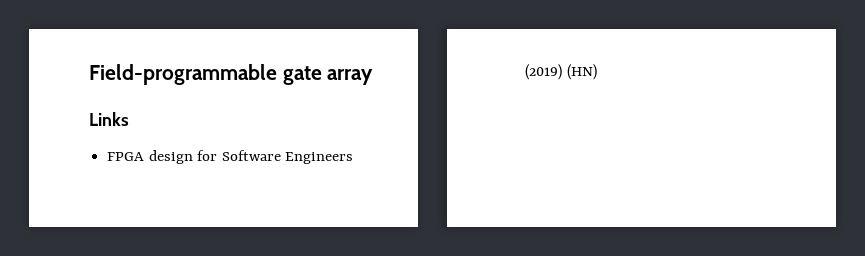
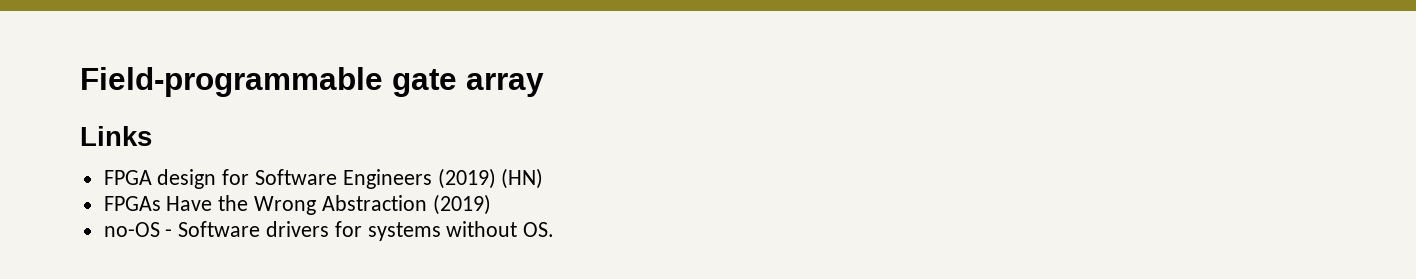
+ FPGAs Have the Wrong Abstraction (2019)
+ no-OS - Software drivers for systems without OS.

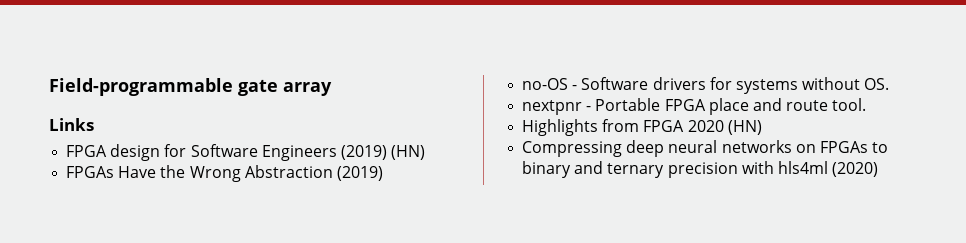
+ nextpnr - Portable FPGA place and route tool.
+ Highlights from FPGA 2020 (HN)
+ Compressing deep neural networks on FPGAs to binary and ternary precision with hls4ml (2020)

